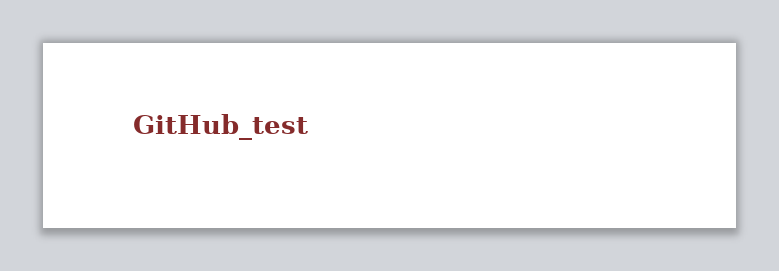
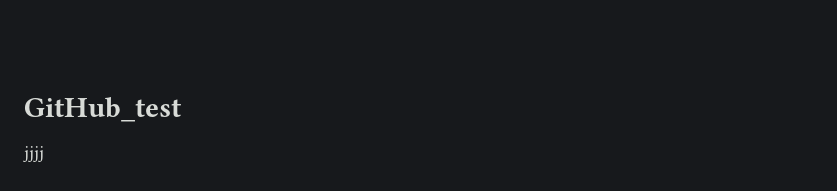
+ jjjj

